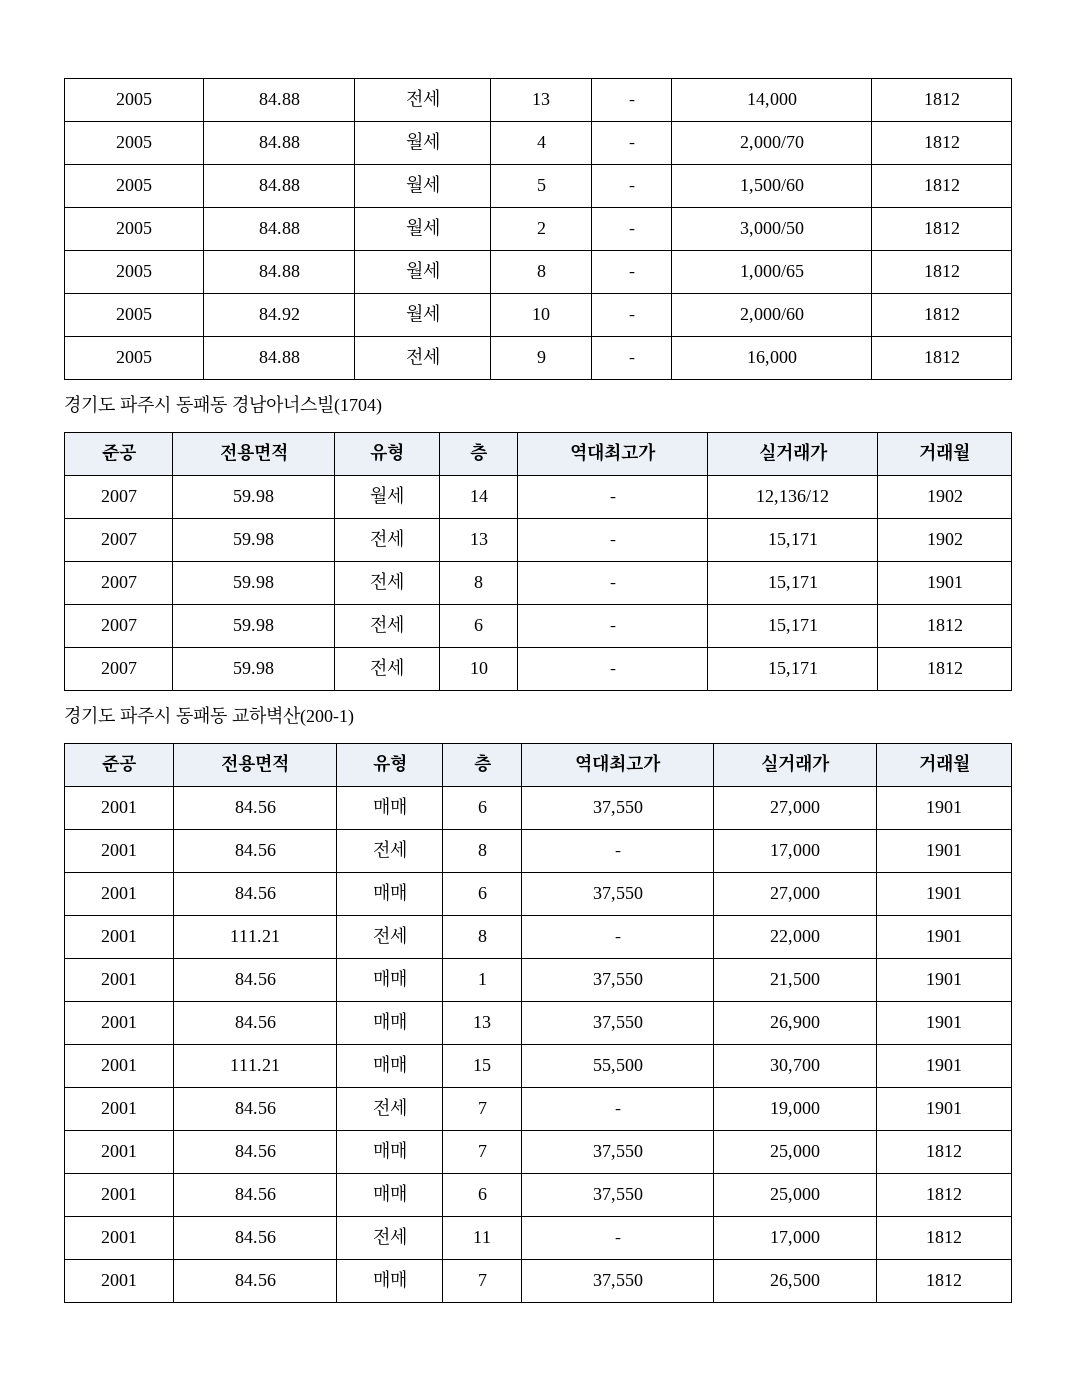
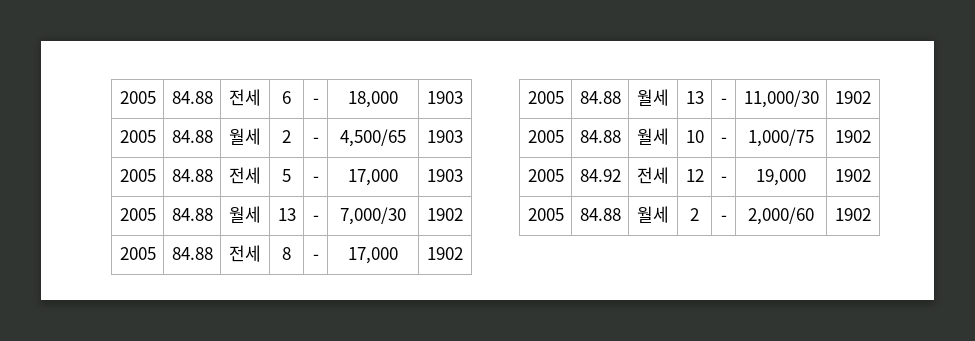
- 2005 | 84.88 | 전세 | 13 | - | 14,000 | 1812
- 2005 | 84.88 | 월세 | 4 | - | 2,000/70 | 1812
- 2005 | 84.88 | 월세 | 5 | - | 1,500/60 | 1812
- 2005 | 84.88 | 월세 | 2 | - | 3,000/50 | 1812
- 2005 | 84.88 | 월세 | 8 | - | 1,000/65 | 1812
- 2005 | 84.92 | 월세 | 10 | - | 2,000/60 | 1812
- 2005 | 84.88 | 전세 | 9 | - | 16,000 | 1812
- 경기도 파주시 동패동 경남아너스빌(1704)
- 준공 | 전용면적 | 유형 | 층 | 역대최고가 | 실거래가 | 거래월
- 2007 | 59.98 | 월세 | 14 | - | 12,136/12 | 1902
- 2007 | 59.98 | 전세 | 13 | - | 15,171 | 1902
- 2007 | 59.98 | 전세 | 8 | - | 15,171 | 1901
- 2007 | 59.98 | 전세 | 6 | - | 15,171 | 1812
- 2007 | 59.98 | 전세 | 10 | - | 15,171 | 1812
- 경기도 파주시 동패동 교하벽산(200-1)
- 준공 | 전용면적 | 유형 | 층 | 역대최고가 | 실거래가 | 거래월
- 2001 | 84.56 | 매매 | 6 | 37,550 | 27,000 | 1901
- 2001 | 84.56 | 전세 | 8 | - | 17,000 | 1901
- 2001 | 84.56 | 매매 | 6 | 37,550 | 27,000 | 1901
- 2001 | 111.21 | 전세 | 8 | - | 22,000 | 1901
- 2001 | 84.56 | 매매 | 1 | 37,550 | 21,500 | 1901
- 2001 | 84.56 | 매매 | 13 | 37,550 | 26,900 | 1901
- 2001 | 111.21 | 매매 | 15 | 55,500 | 30,700 | 1901
- 2001 | 84.56 | 전세 | 7 | - | 19,000 | 1901
- 2001 | 84.56 | 매매 | 7 | 37,550 | 25,000 | 1812
- 2001 | 84.56 | 매매 | 6 | 37,550 | 25,000 | 1812
- 2001 | 84.56 | 전세 | 11 | - | 17,000 | 1812
- 2001 | 84.56 | 매매 | 7 | 37,550 | 26,500 | 1812
+ 2005 | 84.88 | 전세 | 6 | - | 18,000 | 1903
+ 2005 | 84.88 | 월세 | 2 | - | 4,500/65 | 1903
+ 2005 | 84.88 | 전세 | 5 | - | 17,000 | 1903
+ 2005 | 84.88 | 월세 | 13 | - | 7,000/30 | 1902
+ 2005 | 84.88 | 전세 | 8 | - | 17,000 | 1902
+ 2005 | 84.88 | 월세 | 13 | - | 11,000/30 | 1902
+ 2005 | 84.88 | 월세 | 10 | - | 1,000/75 | 1902
+ 2005 | 84.92 | 전세 | 12 | - | 19,000 | 1902
+ 2005 | 84.88 | 월세 | 2 | - | 2,000/60 | 1902

